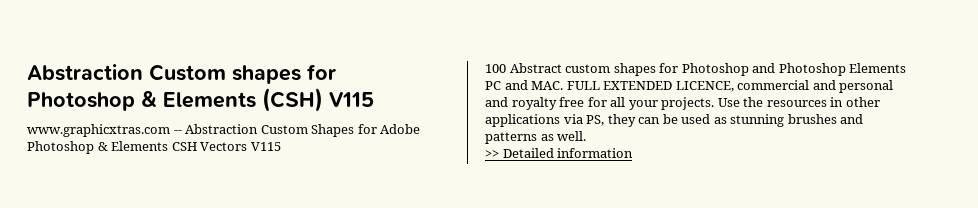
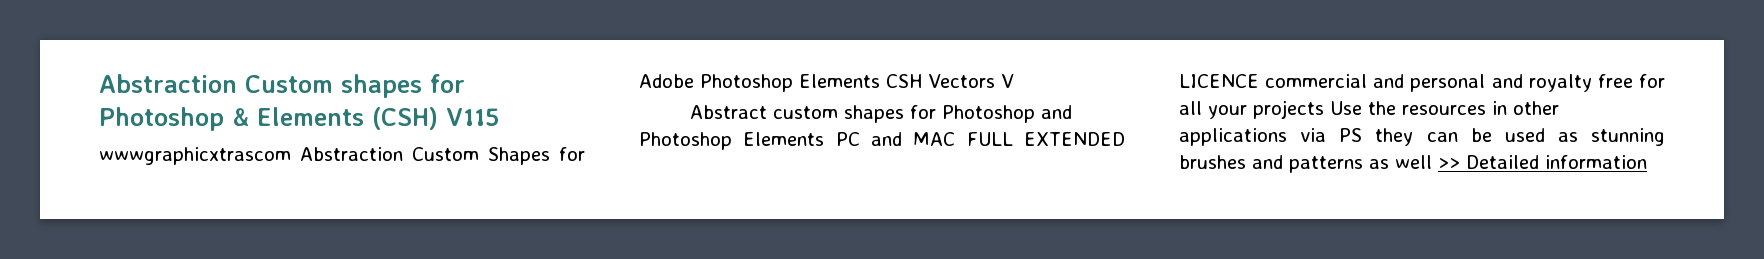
- www.graphicxtras.com -- Abstraction Custom Shapes for Adobe Photoshop & Elements CSH Vectors V115
- 100 Abstract custom shapes for Photoshop and Photoshop Elements PC and MAC. FULL EXTENDED LICENCE, commercial and personal and royalty free for all your projects. Use the resources in other applications via PS, they can be used as stunning brushes and patterns as well.
- >> Detailed information
+ wwwgraphicxtrascom Abstraction Custom Shapes for Adobe Photoshop Elements CSH Vectors V
+ Abstract custom shapes for Photoshop and Photoshop Elements PC and MAC FULL EXTENDED LICENCE commercial and personal and royalty free for all your projects Use the resources in other applications via PS they can be used as stunning brushes and patterns as well >> Detailed information

